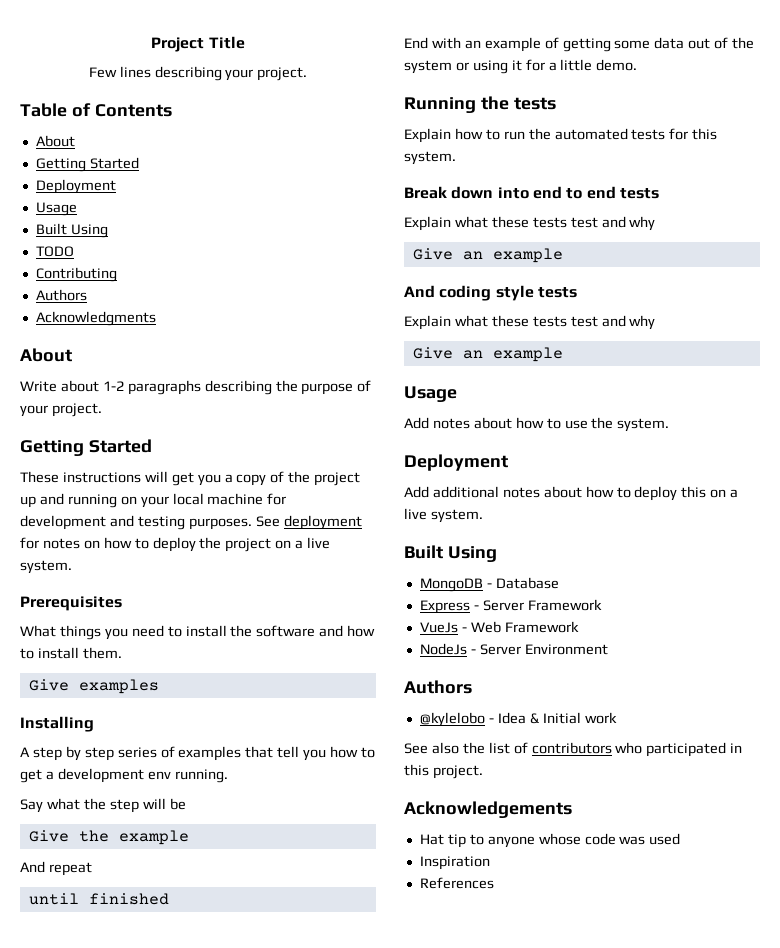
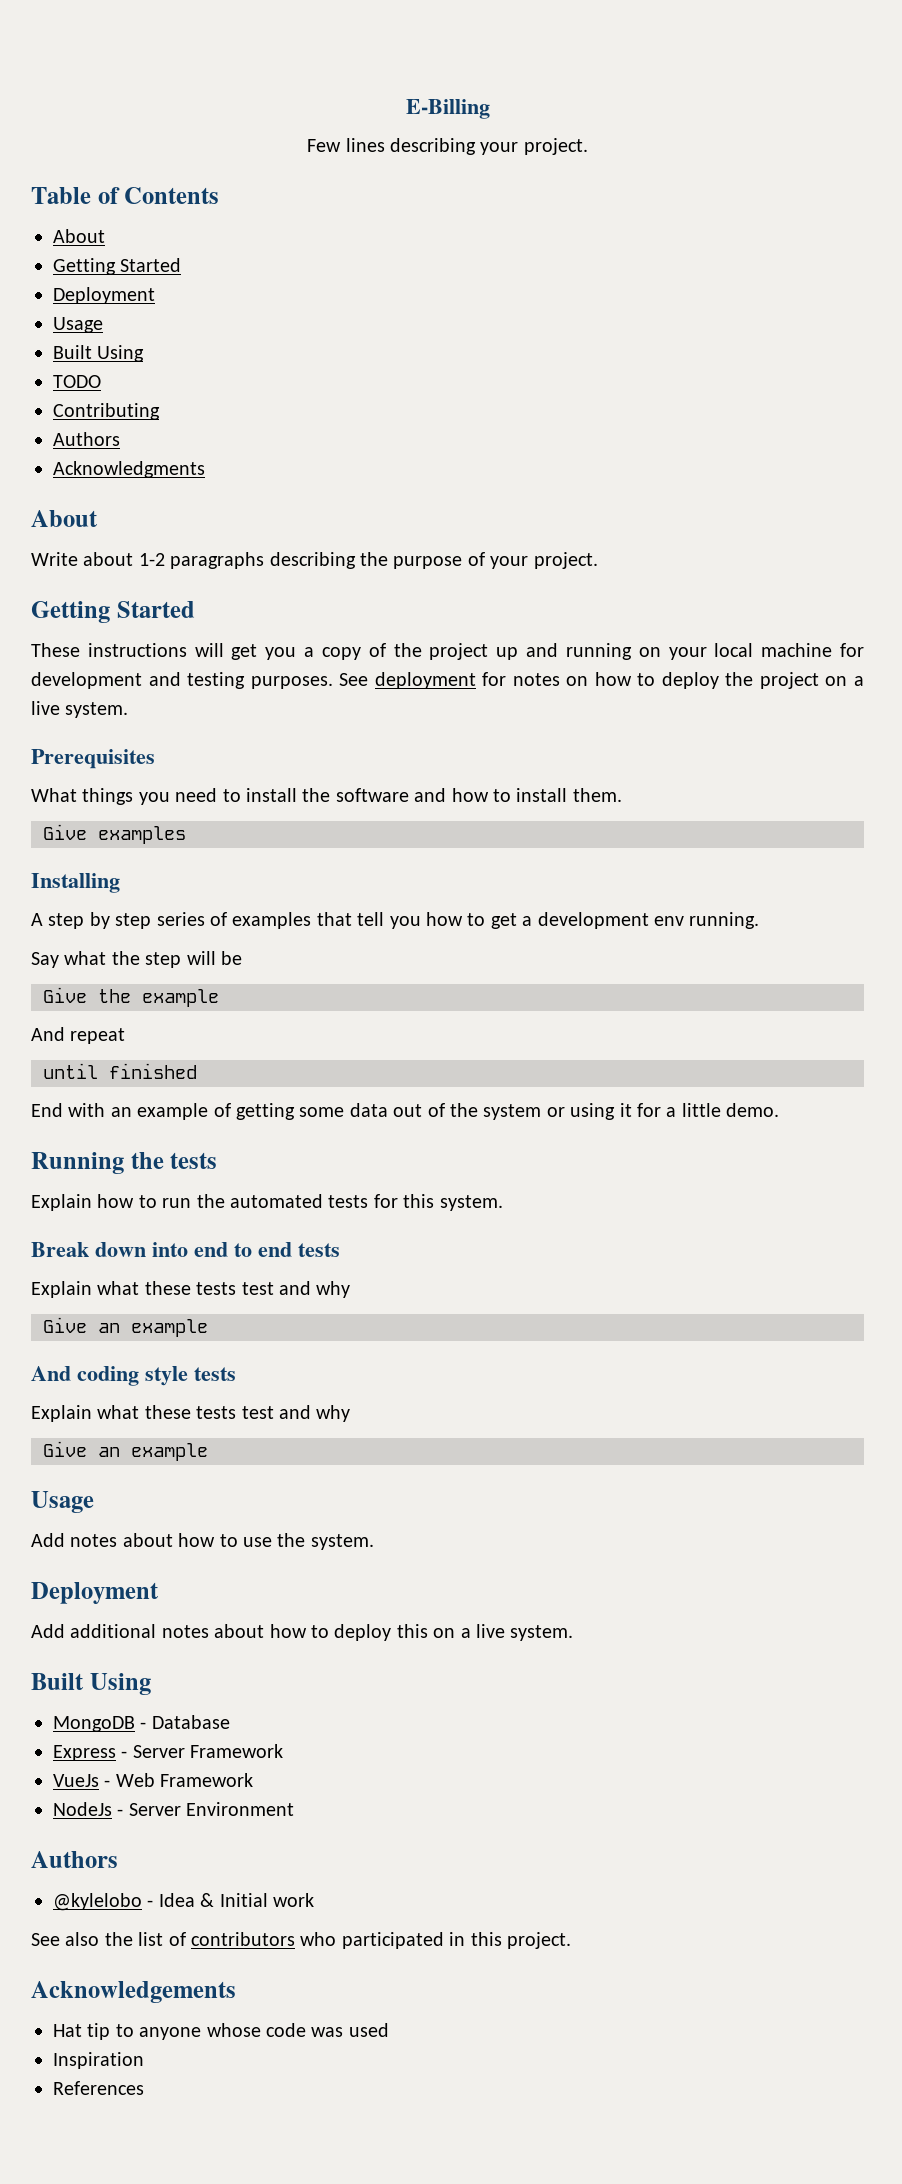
- Project Title
+ E-Billing

